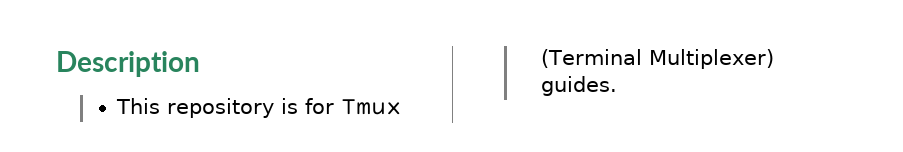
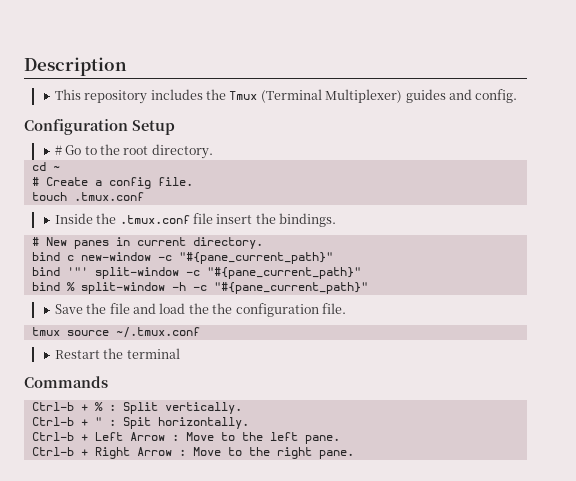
- This repository is for Tmux (Terminal Multiplexer) guides.
+ This repository includes the Tmux (Terminal Multiplexer) guides and config.
+ Configuration Setup
+ # Go to the root directory.
+ cd ~
+ # Create a config file.
+ touch .tmux.conf
+ Inside the .tmux.conf file insert the bindings.
+ # New panes in current directory.
+ bind c new-window -c "#{pane_current_path}"
+ bind '"' split-window -c "#{pane_current_path}"
+ bind % split-window -h -c "#{pane_current_path}"
+ Save the file and load the the configuration file.
+ tmux source ~/.tmux.conf
+ Restart the terminal
+ Commands
+ Ctrl-b + % : Split vertically.
+ Ctrl-b + " : Spit horizontally.
+ Ctrl-b + Left Arrow : Move to the left pane.
+ Ctrl-b + Right Arrow : Move to the right pane.

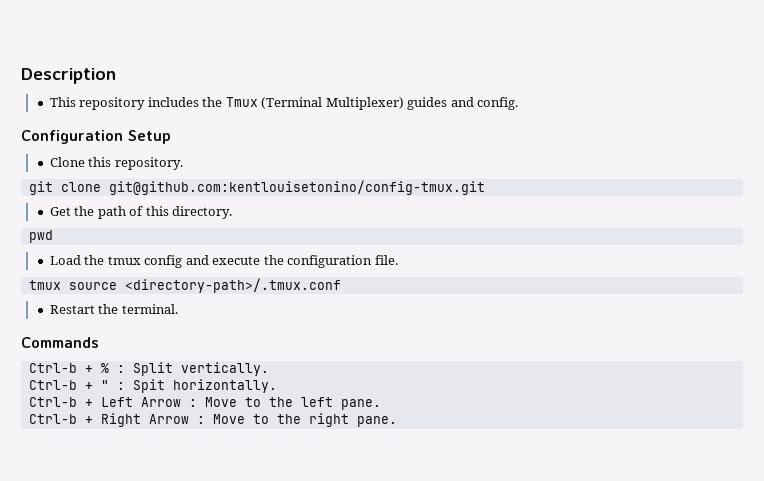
- # Go to the root directory.
- cd ~
- # Create a config file.
- touch .tmux.conf
- Inside the .tmux.conf file insert the bindings.
- # New panes in current directory.
- bind c new-window -c "#{pane_current_path}"
- bind '"' split-window -c "#{pane_current_path}"
- bind % split-window -h -c "#{pane_current_path}"
- Save the file and load the the configuration file.
+ Clone this repository.
+ git clone git@github.com:kentlouisetonino/config-tmux.git
+ Get the path of this directory.
+ pwd
+ Load the tmux config and execute the configuration file.
- tmux source ~/.tmux.conf
+ tmux source <directory-path>/.tmux.conf
- Restart the terminal
+ Restart the terminal.

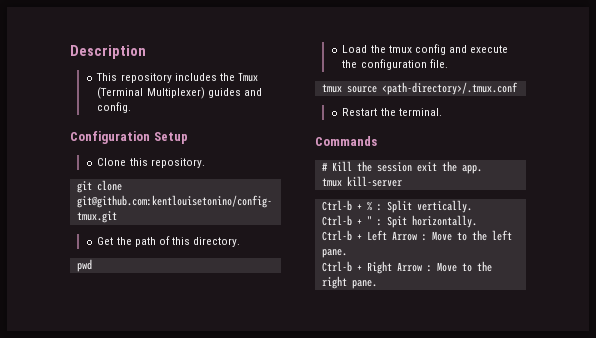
- tmux source <directory-path>/.tmux.conf
+ tmux source <path-directory>/.tmux.conf
+ # Kill the session exit the app.
+ tmux kill-server

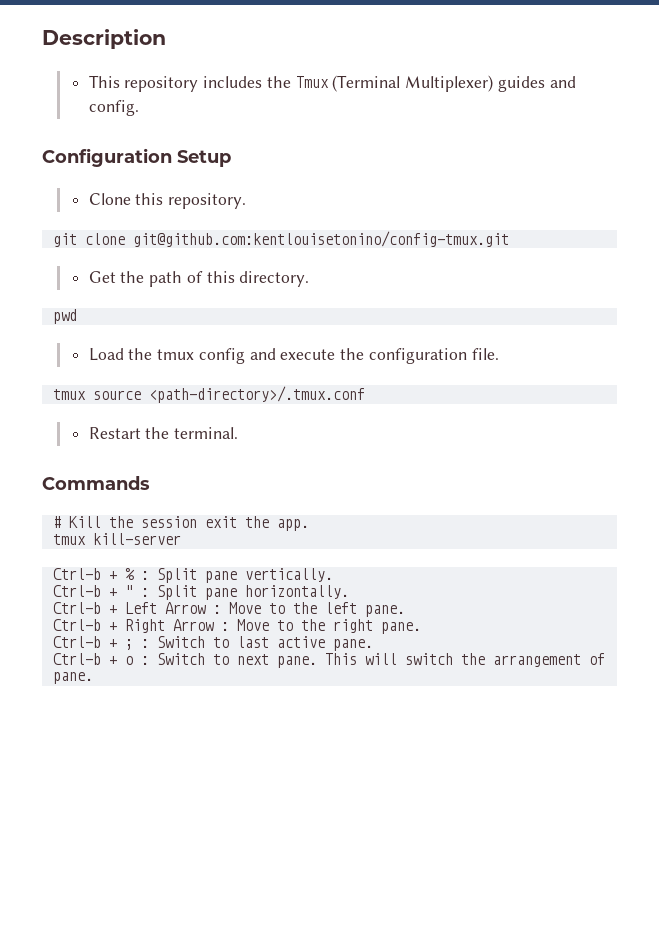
- Ctrl-b + % : Split vertically.
+ Ctrl-b + % : Split pane vertically.
- Ctrl-b + " : Spit horizontally.
+ Ctrl-b + " : Split pane horizontally.
+ Ctrl-b + ; : Switch to last active pane.
+ Ctrl-b + o : Switch to next pane. This will switch the arrangement of pane.

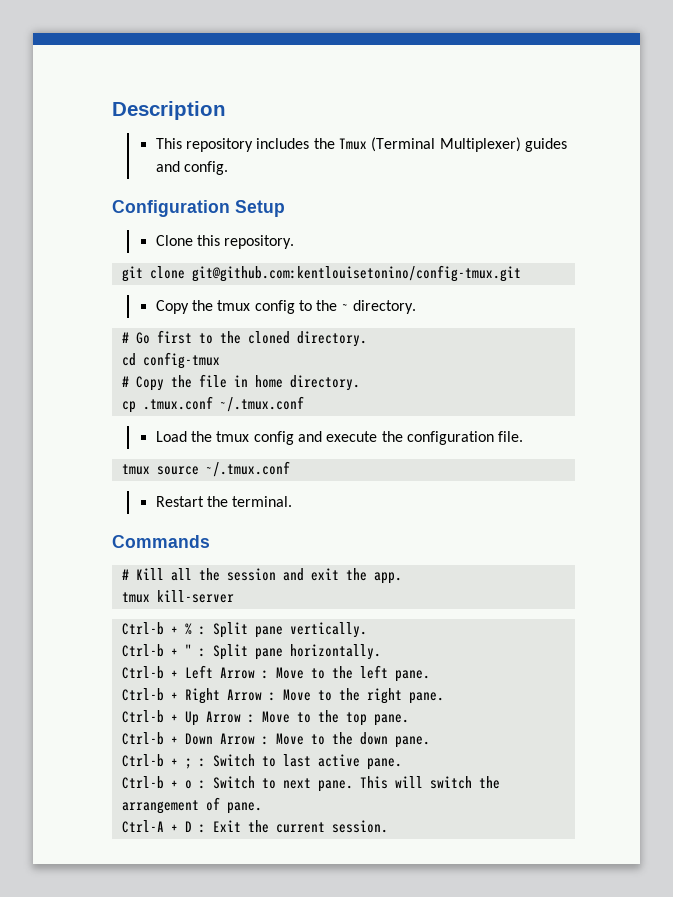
- Get the path of this directory.
- pwd
+ Copy the tmux config to the ~ directory.
+ # Go first to the cloned directory.
+ cd config-tmux
+ # Copy the file in home directory.
+ cp .tmux.conf ~/.tmux.conf
- tmux source <path-directory>/.tmux.conf
+ tmux source ~/.tmux.conf
- # Kill the session exit the app.
+ # Kill all the session and exit the app.
+ Ctrl-b + Up Arrow : Move to the top pane.
+ Ctrl-b + Down Arrow : Move to the down pane.
+ Ctrl-A + D : Exit the current session.

